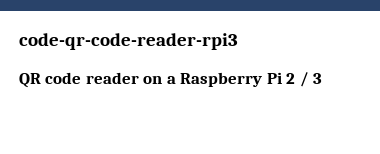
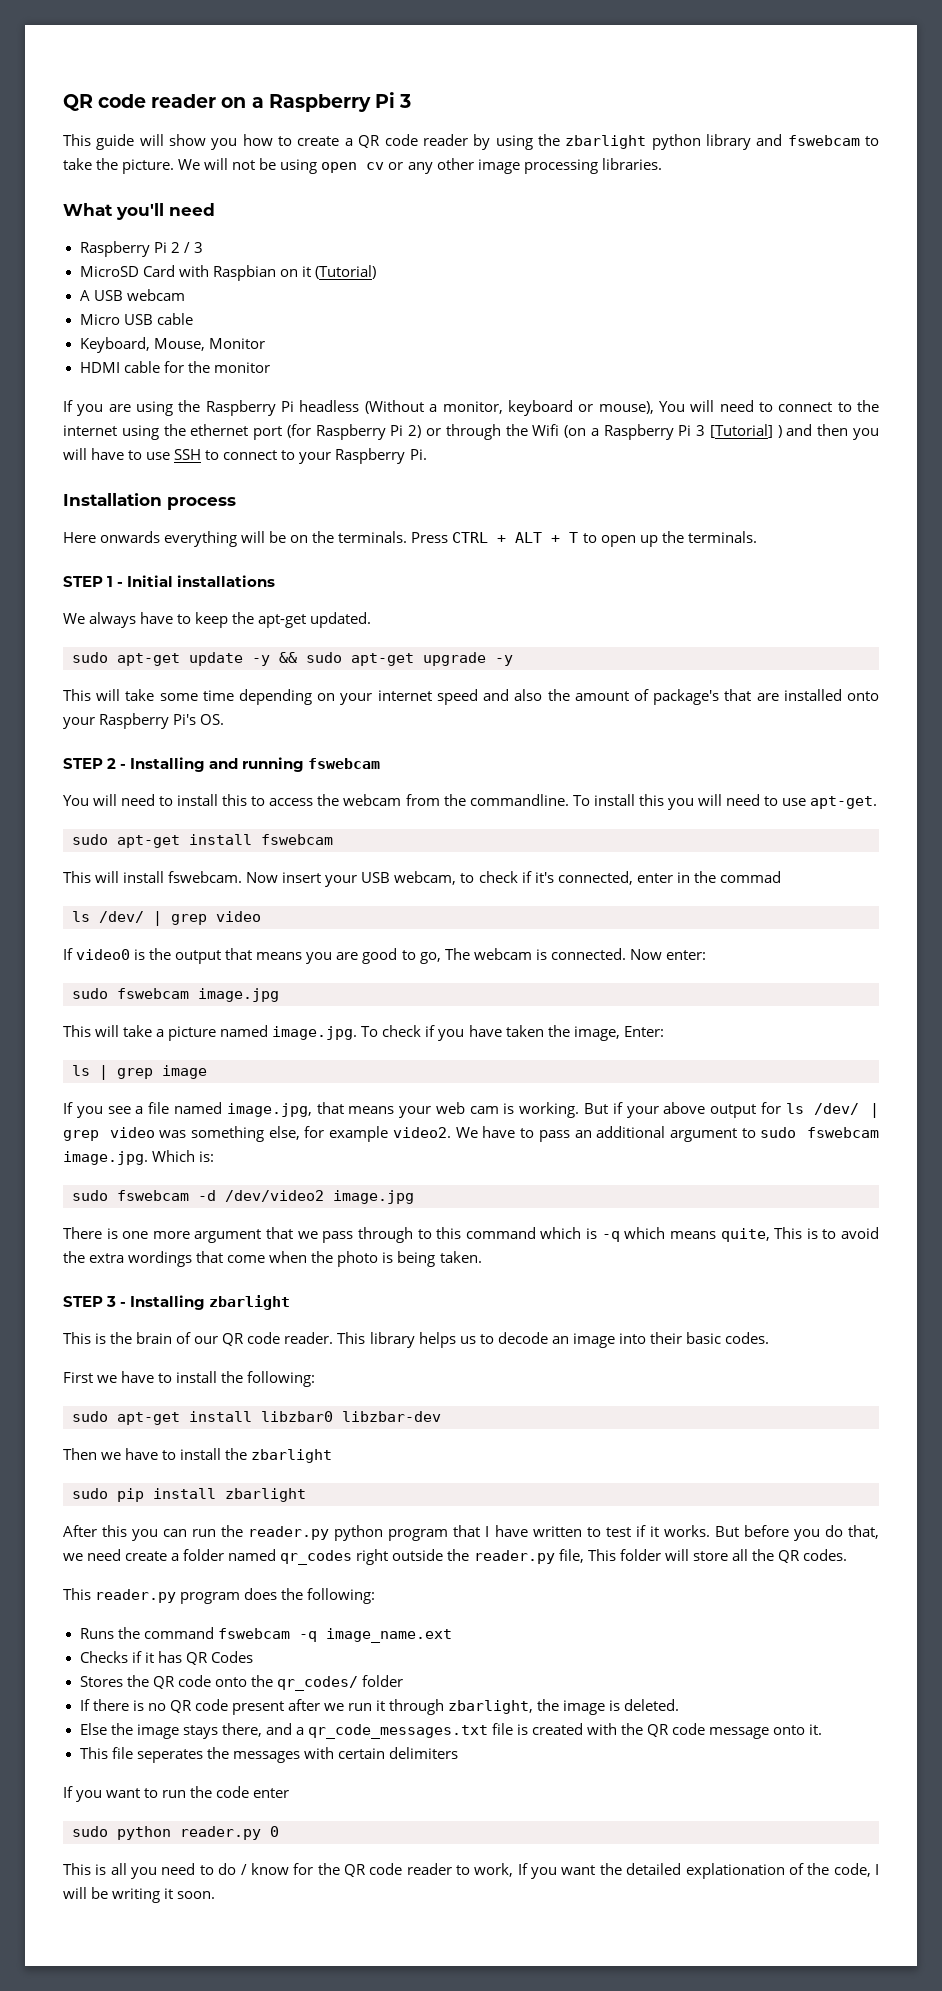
- code-qr-code-reader-rpi3
- QR code reader on a Raspberry Pi 2 / 3
+ QR code reader on a Raspberry Pi 3
+ This guide will show you how to create a QR code reader by using the zbarlight python library and fswebcam to take the picture. We will not be using open cv or any other image processing libraries.
+ What you'll need
+ Raspberry Pi 2 / 3
+ MicroSD Card with Raspbian on it (Tutorial)
+ A USB webcam
+ Micro USB cable
+ Keyboard, Mouse, Monitor
+ HDMI cable for the monitor
+ If you are using the Raspberry Pi headless (Without a monitor, keyboard or mouse), You will need to connect to the internet using the ethernet port (for Raspberry Pi 2) or through the Wifi (on a Raspberry Pi 3 [Tutorial] ) and then you will have to use SSH to connect to your Raspberry Pi.
+ Installation process
+ Here onwards everything will be on the terminals. Press CTRL + ALT + T to open up the terminals.
+ STEP 1 - Initial installations
+ We always have to keep the apt-get updated.
+ sudo apt-get update -y && sudo apt-get upgrade -y
+ This will take some time depending on your internet speed and also the amount of package's that are installed onto your Raspberry Pi's OS.
+ STEP 2 - Installing and running fswebcam
+ You will need to install this to access the webcam from the commandline. To install this you will need to use apt-get.
+ sudo apt-get install fswebcam
+ This will install fswebcam. Now insert your USB webcam, to check if it's connected, enter in the commad
+ ls /dev/ | grep video
+ If video0 is the output that means you are good to go, The webcam is connected. Now enter:
+ sudo fswebcam image.jpg
+ This will take a picture named image.jpg. To check if you have taken the image, Enter:
+ ls | grep image
+ If you see a file named image.jpg, that means your web cam is working. But if your above output for ls /dev/ | grep video was something else, for example video2. We have to pass an additional argument to sudo fswebcam image.jpg. Which is:
+ sudo fswebcam -d /dev/video2 image.jpg
+ There is one more argument that we pass through to this command which is -q which means quite, This is to avoid the extra wordings that come when the photo is being taken.
+ STEP 3 - Installing zbarlight
+ This is the brain of our QR code reader. This library helps us to decode an image into their basic codes.
+ First we have to install the following:
+ sudo apt-get install libzbar0 libzbar-dev
+ Then we have to install the zbarlight
+ sudo pip install zbarlight
+ After this you can run the reader.py python program that I have written to test if it works. But before you do that, we need create a folder named qr_codes right outside the reader.py file, This folder will store all the QR codes.
+ This reader.py program does the following:
+ Runs the command fswebcam -q image_name.ext
+ Checks if it has QR Codes
+ Stores the QR code onto the qr_codes/ folder
+ If there is no QR code present after we run it through zbarlight, the image is deleted.
+ Else the image stays there, and a qr_code_messages.txt file is created with the QR code message onto it.
+ This file seperates the messages with certain delimiters
+ If you want to run the code enter
+ sudo python reader.py 0
+ This is all you need to do / know for the QR code reader to work, If you want the detailed explationation of the code, I will be writing it soon.

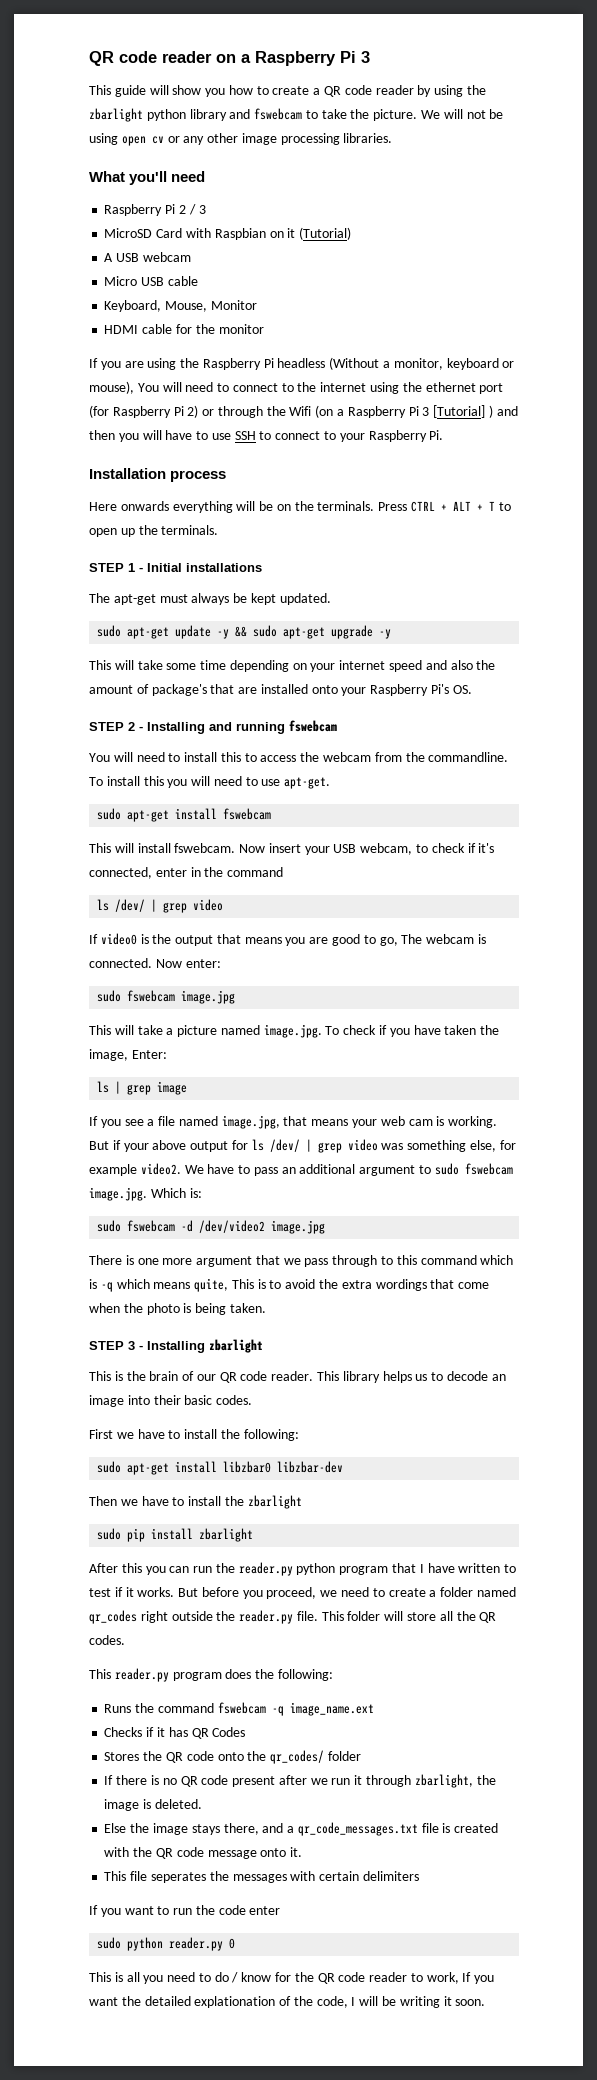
- We always have to keep the apt-get updated.
+ The apt-get must always be kept updated.
- Now insert your USB webcam, to check if it's connected, enter in the commad
+ Now insert your USB webcam, to check if it's connected, enter in the command
- But before you do that, we need create a folder named qr_codes right outside the reader.py file, This folder will store all the QR codes.
+ But before you proceed, we need to create a folder named qr_codes right outside the reader.py file. This folder will store all the QR codes.

